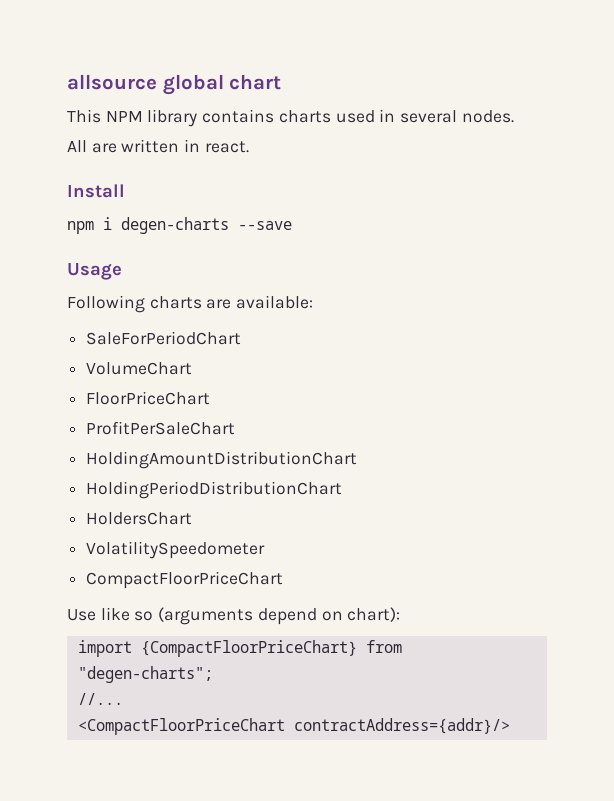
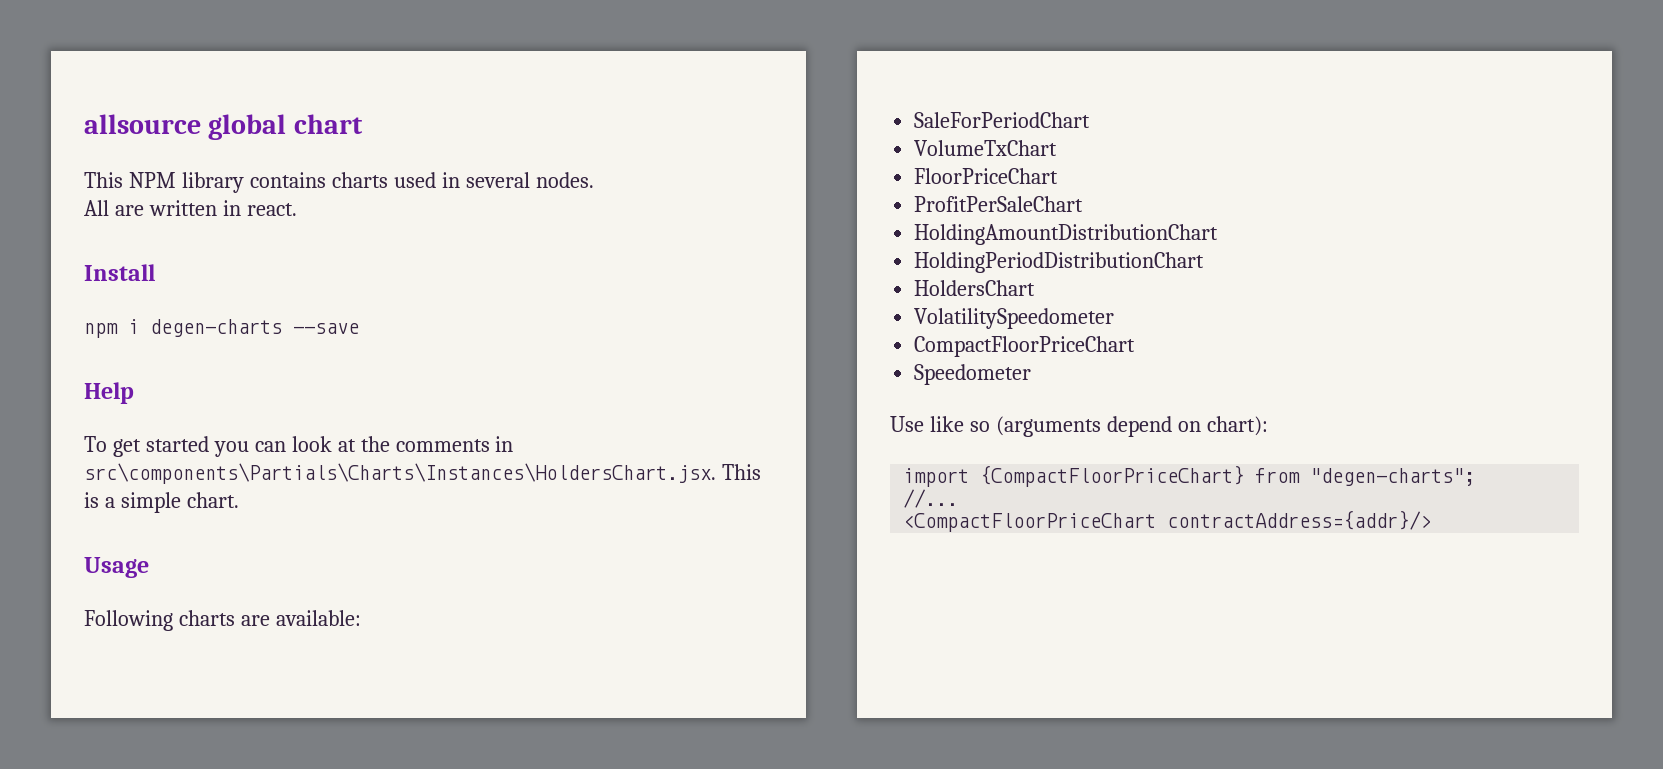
+ Help
+ To get started you can look at the comments in src\components\Partials\Charts\Instances\HoldersChart.jsx. This is a simple chart.
- VolumeChart
+ VolumeTxChart
+ Speedometer

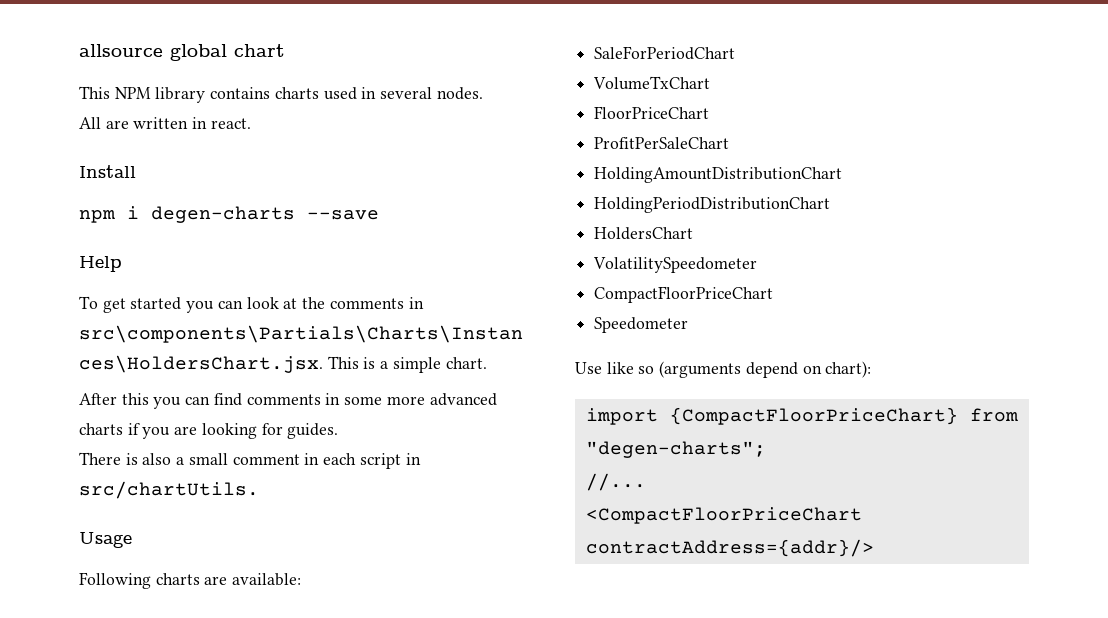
+ After this you can find comments in some more advanced charts if you are looking for guides.
+ There is also a small comment in each script in src/chartUtils.

